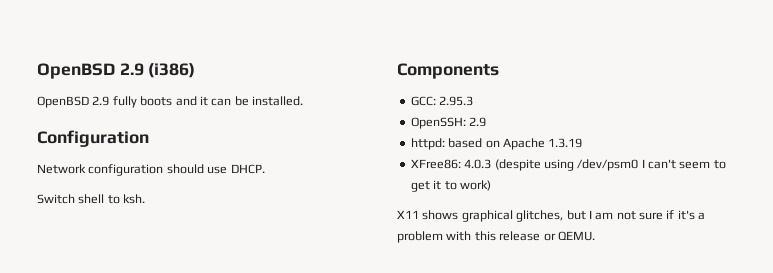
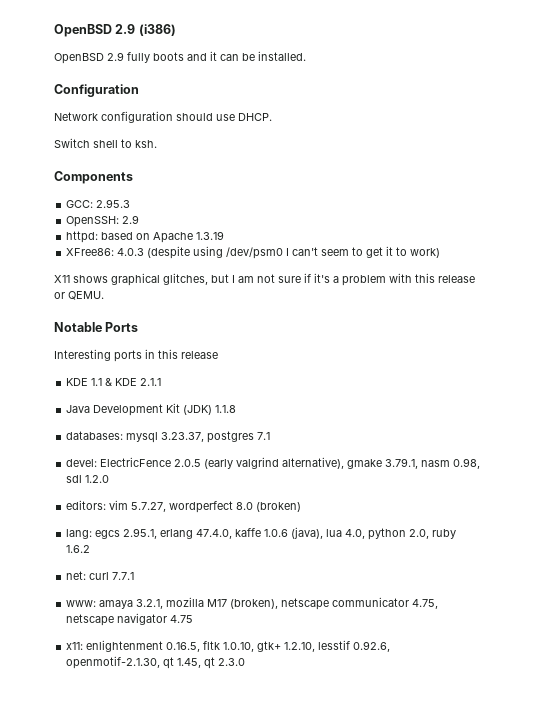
+ Notable Ports
+ Interesting ports in this release
+ KDE 1.1 & KDE 2.1.1
+ Java Development Kit (JDK) 1.1.8
+ databases: mysql 3.23.37, postgres 7.1
+ devel: ElectricFence 2.0.5 (early valgrind alternative), gmake 3.79.1, nasm 0.98, sdl 1.2.0
+ editors: vim 5.7.27, wordperfect 8.0 (broken)
+ lang: egcs 2.95.1, erlang 47.4.0, kaffe 1.0.6 (java), lua 4.0, python 2.0, ruby 1.6.2
+ net: curl 7.7.1
+ www: amaya 3.2.1, mozilla M17 (broken), netscape communicator 4.75, netscape navigator 4.75
+ x11: enlightenment 0.16.5, fltk 1.0.10, gtk+ 1.2.10, lesstif 0.92.6, openmotif-2.1.30, qt 1.45, qt 2.3.0

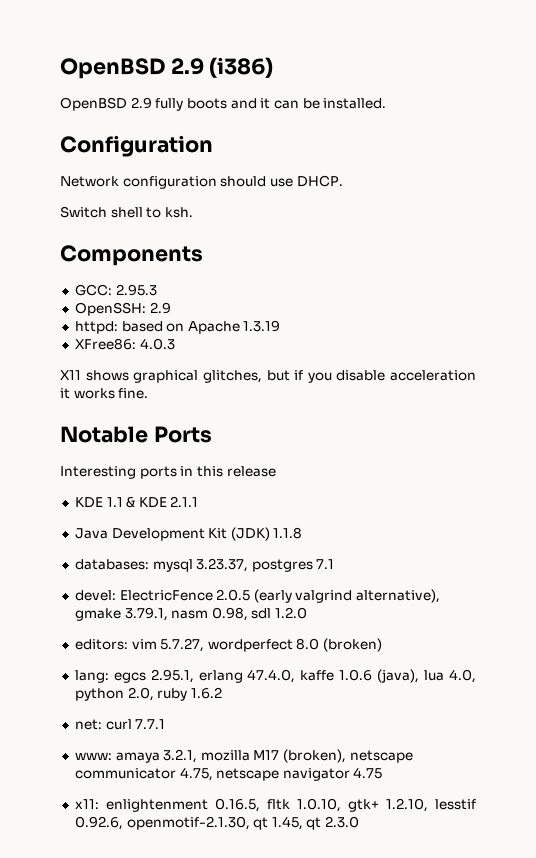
- XFree86: 4.0.3 (despite using /dev/psm0 I can't seem to get it to work)
+ XFree86: 4.0.3
- X11 shows graphical glitches, but I am not sure if it's a problem with this release or QEMU.
+ X11 shows graphical glitches, but if you disable acceleration it works fine.

